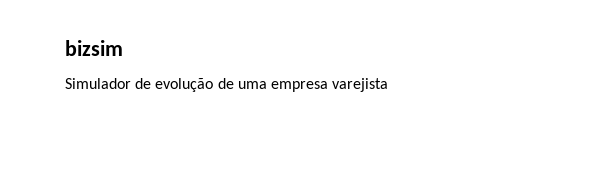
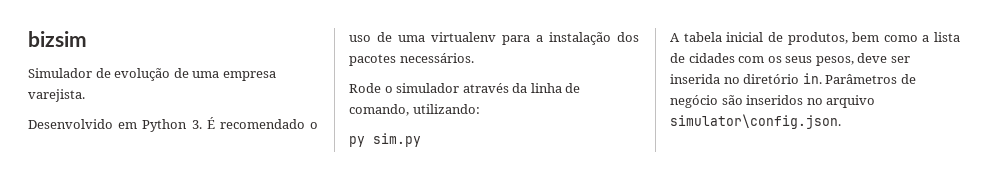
- Simulador de evolução de uma empresa varejista
+ Simulador de evolução de uma empresa varejista.
+ Desenvolvido em Python 3. É recomendado o uso de uma virtualenv para a instalação dos pacotes necessários.
+ Rode o simulador através da linha de comando, utilizando:
+ py sim.py
+ A tabela inicial de produtos, bem como a lista de cidades com os seus pesos, deve ser inserida no diretório in. Parâmetros de negócio são inseridos no arquivo simulator\config.json.

